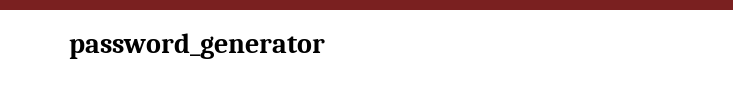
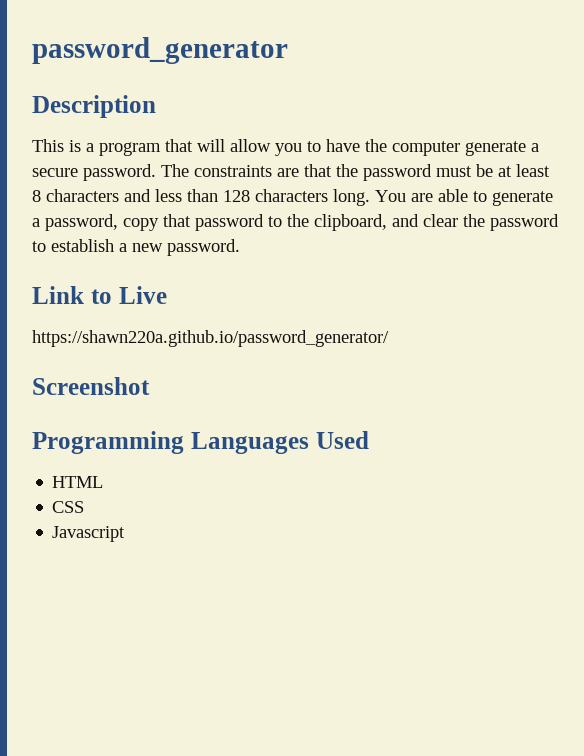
+ Description
+ This is a program that will allow you to have the computer generate a secure password. The constraints are that the password must be at least 8 characters and less than 128 characters long. You are able to generate a password, copy that password to the clipboard, and clear the password to establish a new password.
+ Link to Live
+ https://shawn220a.github.io/password_generator/
+ Screenshot
+ Programming Languages Used
+ HTML
+ CSS
+ Javascript

